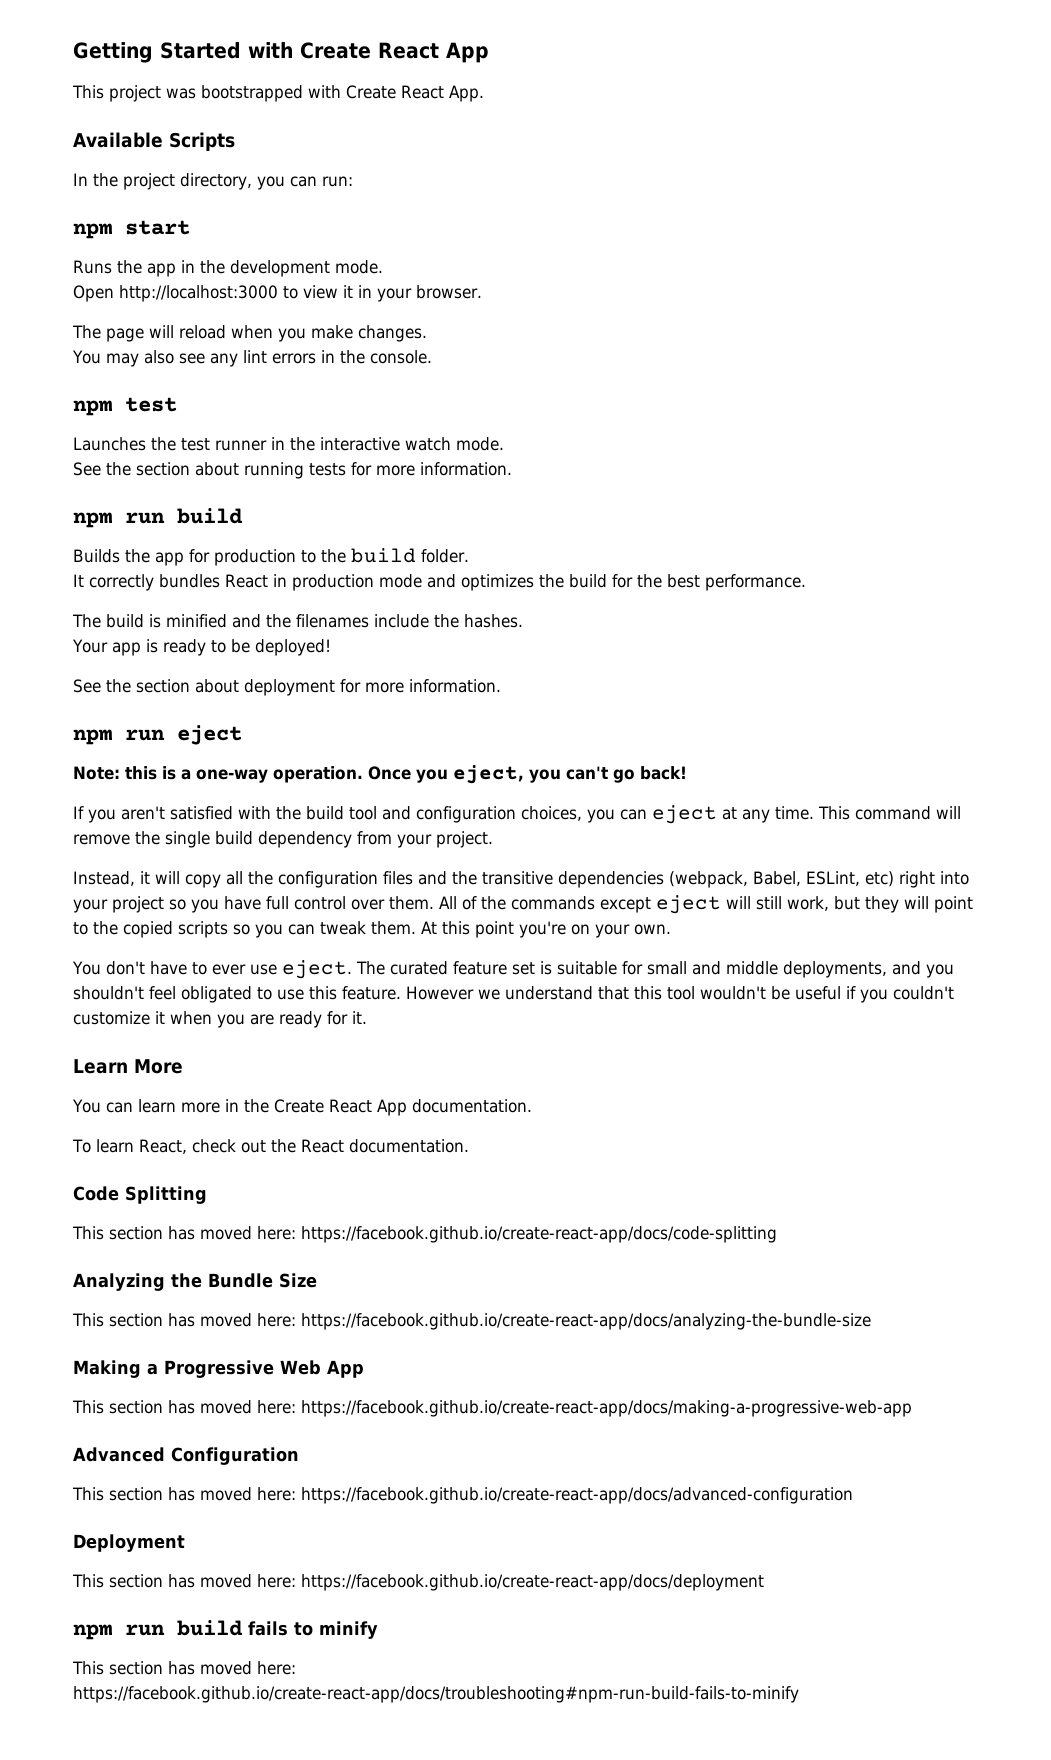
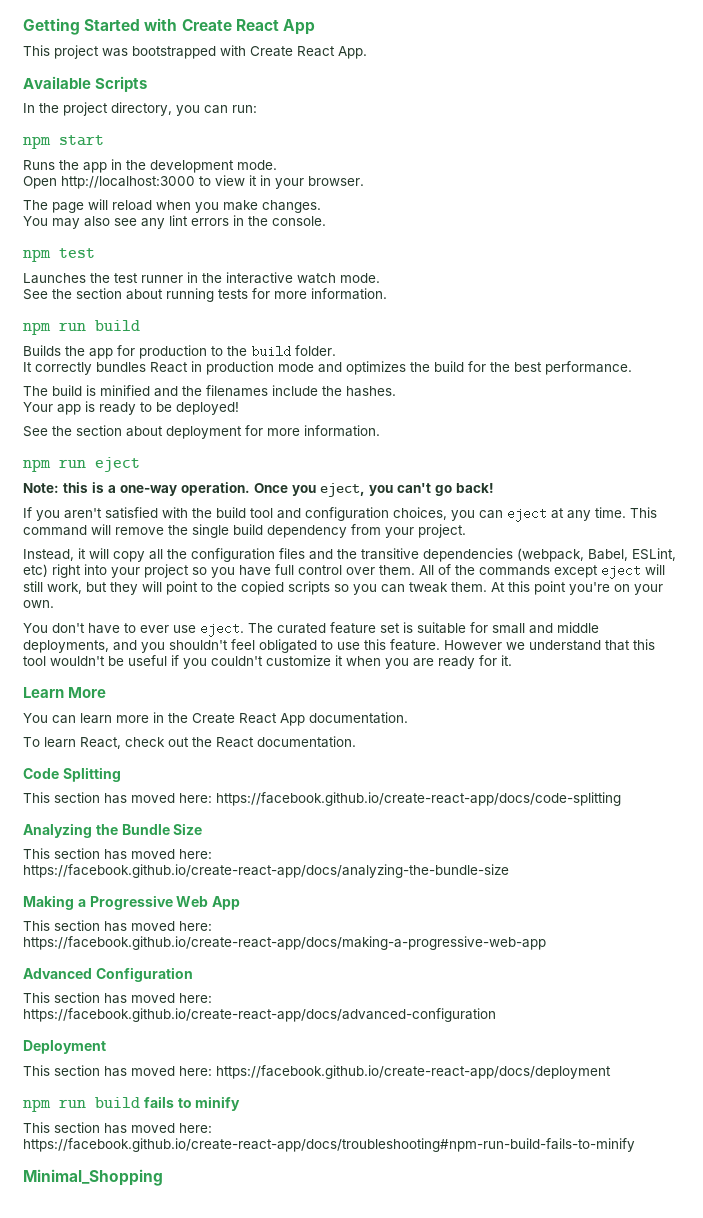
+ Minimal_Shopping

